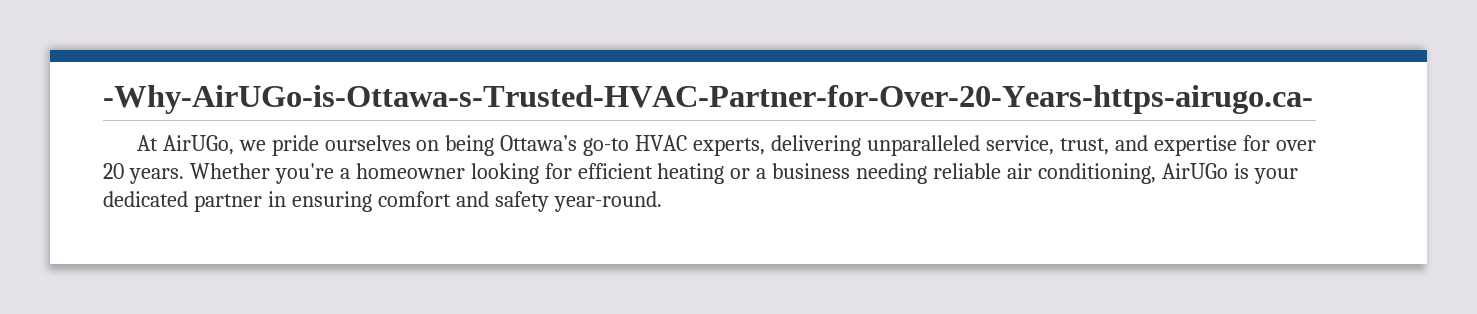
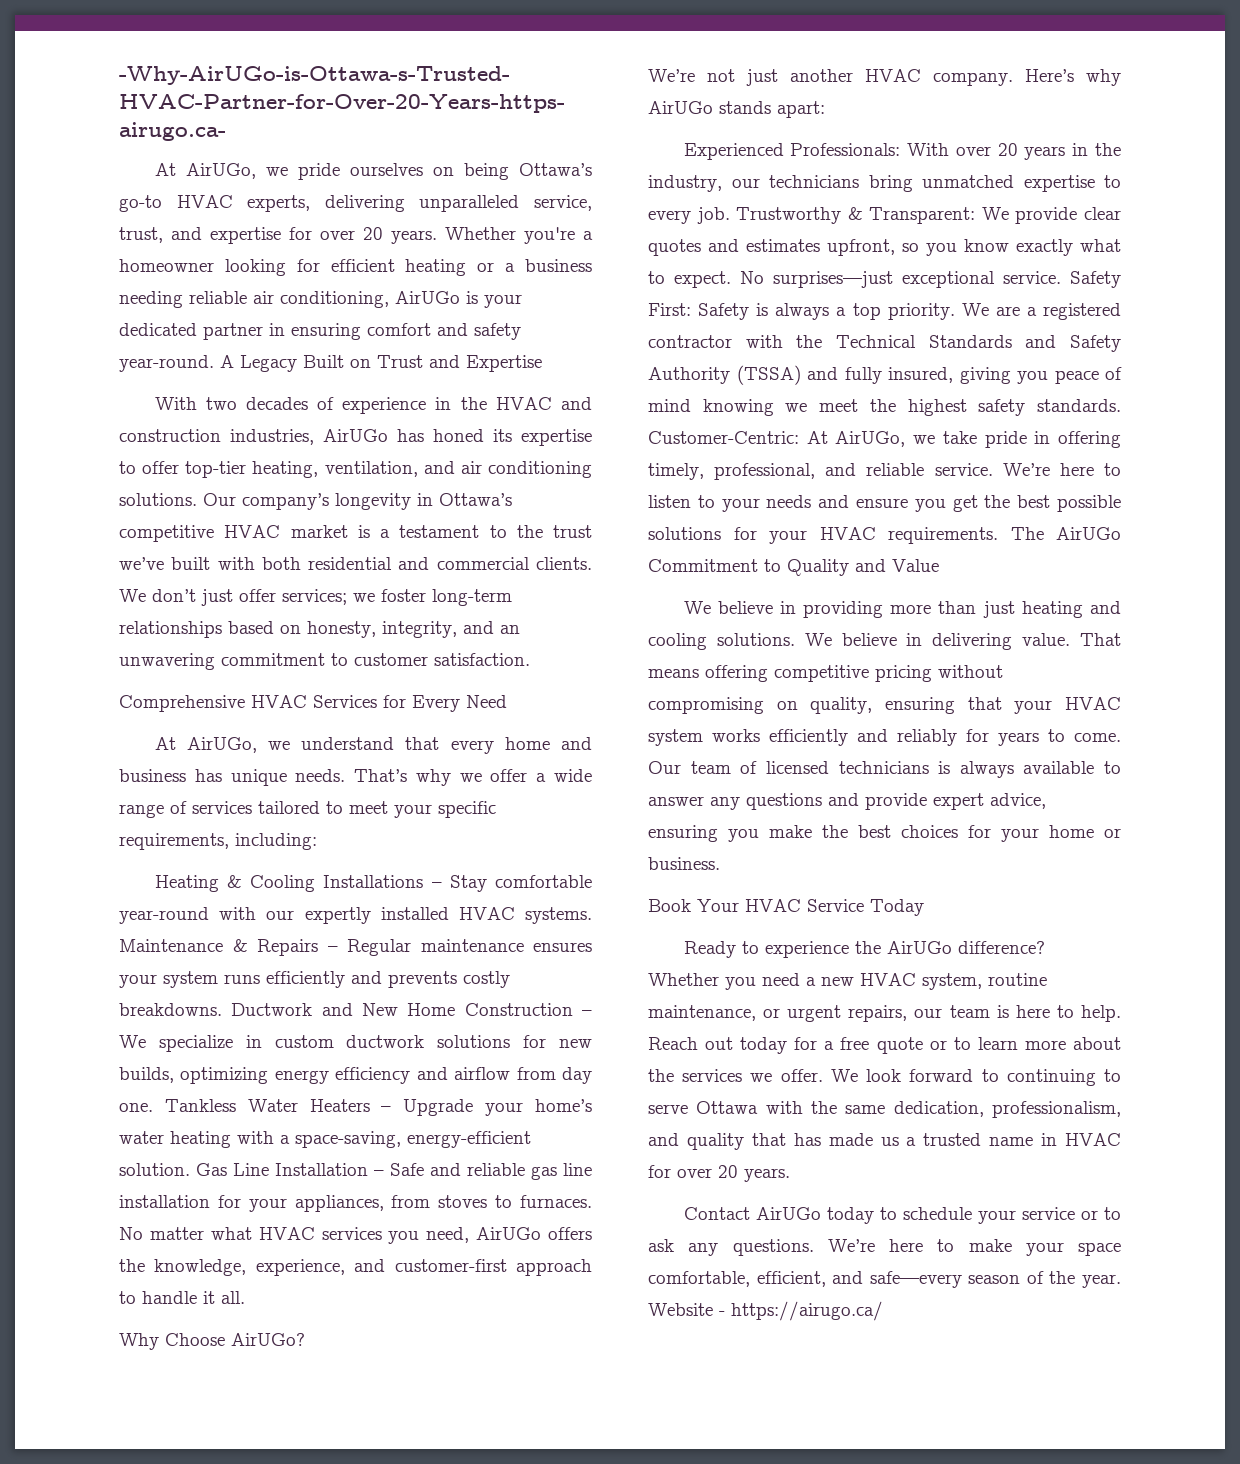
+ A Legacy Built on Trust and Expertise
+ With two decades of experience in the HVAC and construction industries, AirUGo has honed its expertise to offer top-tier heating, ventilation, and air conditioning solutions. Our company’s longevity in Ottawa’s competitive HVAC market is a testament to the trust we’ve built with both residential and commercial clients. We don’t just offer services; we foster long-term relationships based on honesty, integrity, and an unwavering commitment to customer satisfaction.
+ Comprehensive HVAC Services for Every Need
+ At AirUGo, we understand that every home and business has unique needs. That’s why we offer a wide range of services tailored to meet your specific requirements, including:
+ Heating & Cooling Installations – Stay comfortable year-round with our expertly installed HVAC systems. Maintenance & Repairs – Regular maintenance ensures your system runs efficiently and prevents costly breakdowns. Ductwork and New Home Construction – We specialize in custom ductwork solutions for new builds, optimizing energy efficiency and airflow from day one. Tankless Water Heaters – Upgrade your home’s water heating with a space-saving, energy-efficient solution. Gas Line Installation – Safe and reliable gas line installation for your appliances, from stoves to furnaces. No matter what HVAC services you need, AirUGo offers the knowledge, experience, and customer-first approach to handle it all.
+ Why Choose AirUGo?
+ We’re not just another HVAC company. Here’s why AirUGo stands apart:
+ Experienced Professionals: With over 20 years in the industry, our technicians bring unmatched expertise to every job. Trustworthy & Transparent: We provide clear quotes and estimates upfront, so you know exactly what to expect. No surprises—just exceptional service. Safety First: Safety is always a top priority. We are a registered contractor with the Technical Standards and Safety Authority (TSSA) and fully insured, giving you peace of mind knowing we meet the highest safety standards. Customer-Centric: At AirUGo, we take pride in offering timely, professional, and reliable service. We’re here to listen to your needs and ensure you get the best possible solutions for your HVAC requirements. The AirUGo Commitment to Quality and Value
+ We believe in providing more than just heating and cooling solutions. We believe in delivering value. That means offering competitive pricing without compromising on quality, ensuring that your HVAC system works efficiently and reliably for years to come. Our team of licensed technicians is always available to answer any questions and provide expert advice, ensuring you make the best choices for your home or business.
+ Book Your HVAC Service Today
+ Ready to experience the AirUGo difference? Whether you need a new HVAC system, routine maintenance, or urgent repairs, our team is here to help. Reach out today for a free quote or to learn more about the services we offer. We look forward to continuing to serve Ottawa with the same dedication, professionalism, and quality that has made us a trusted name in HVAC for over 20 years.
+ Contact AirUGo today to schedule your service or to ask any questions. We’re here to make your space comfortable, efficient, and safe—every season of the year. Website - https://airugo.ca/

